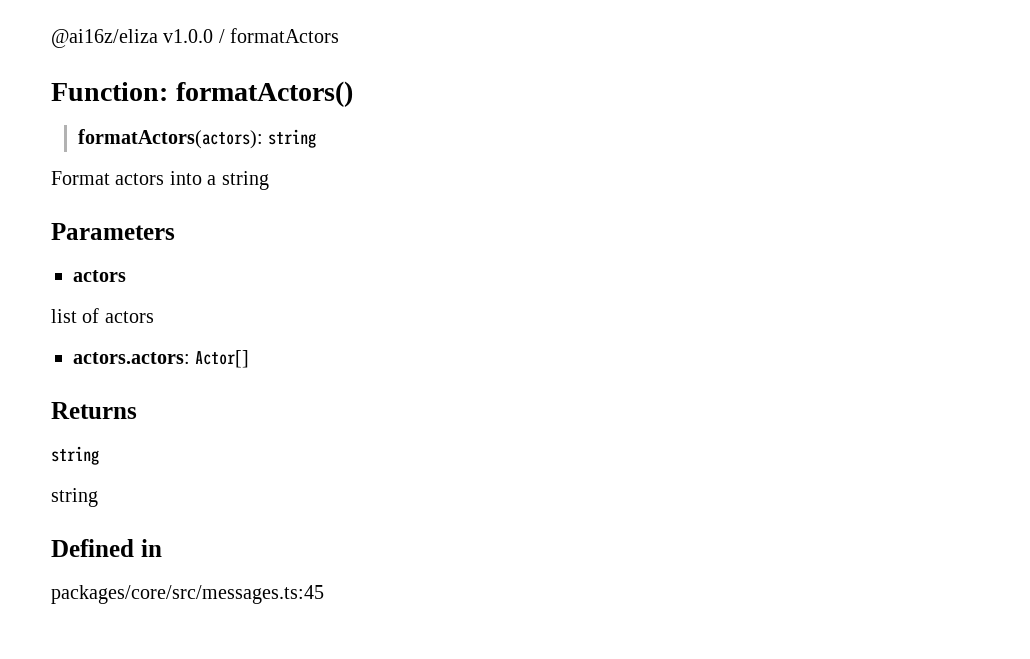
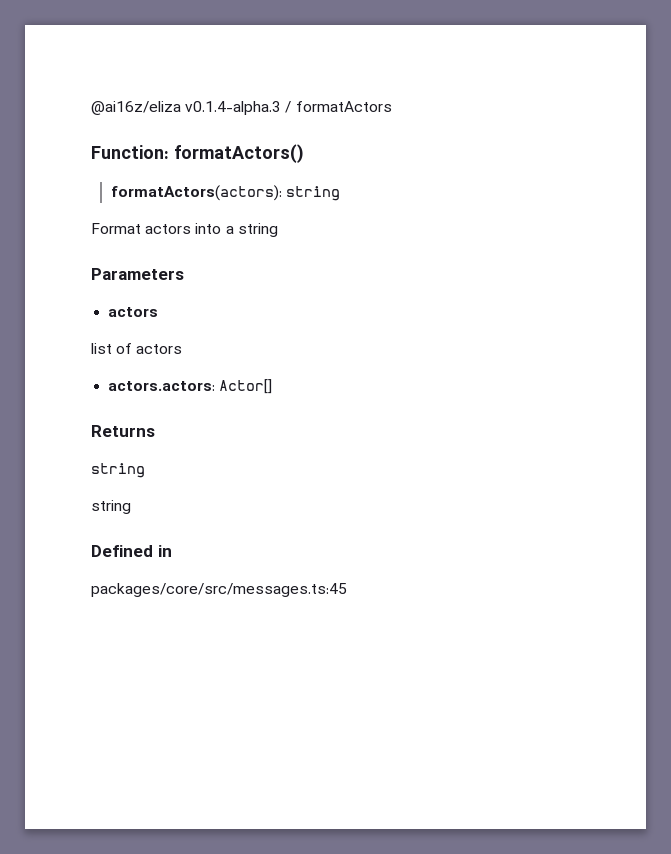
- @ai16z/eliza v1.0.0 / formatActors
+ @ai16z/eliza v0.1.4-alpha.3 / formatActors

